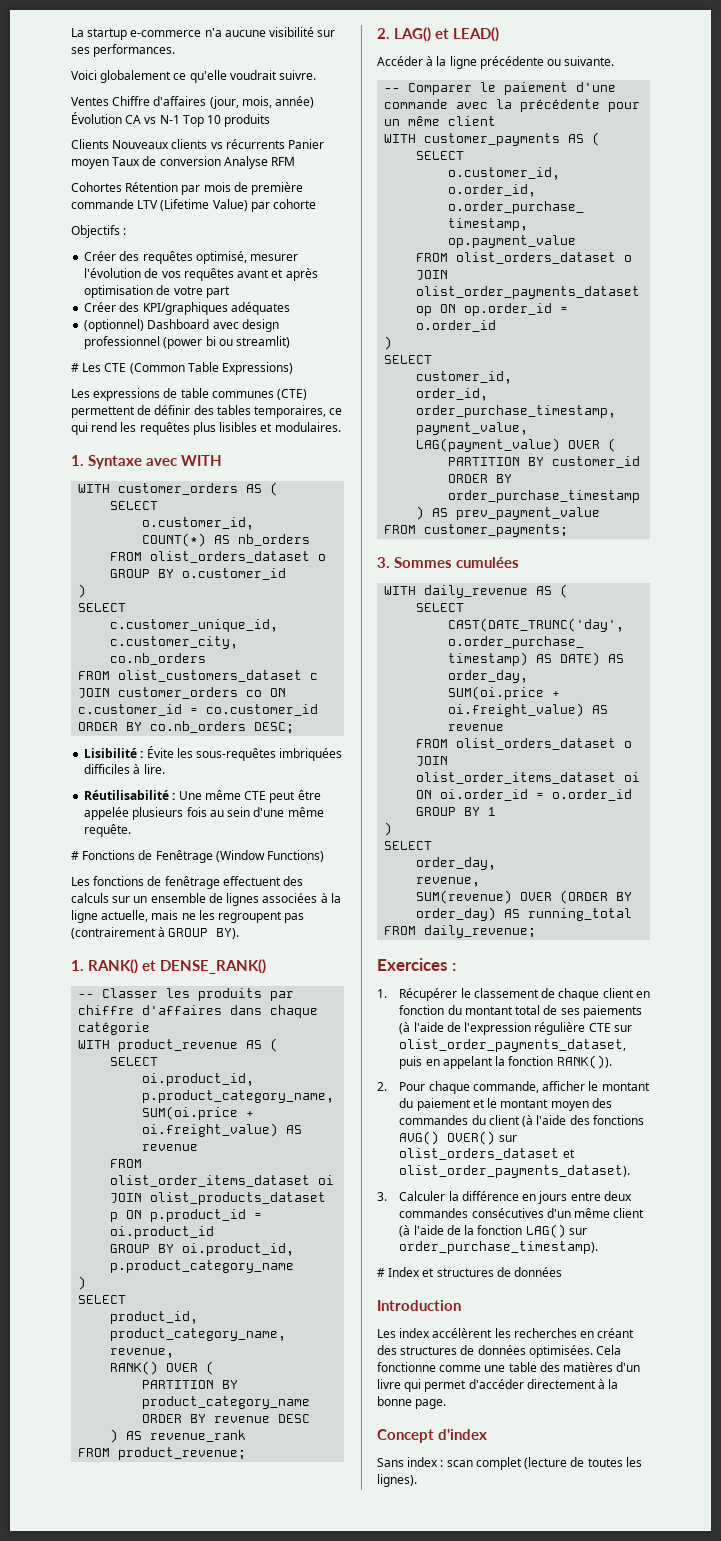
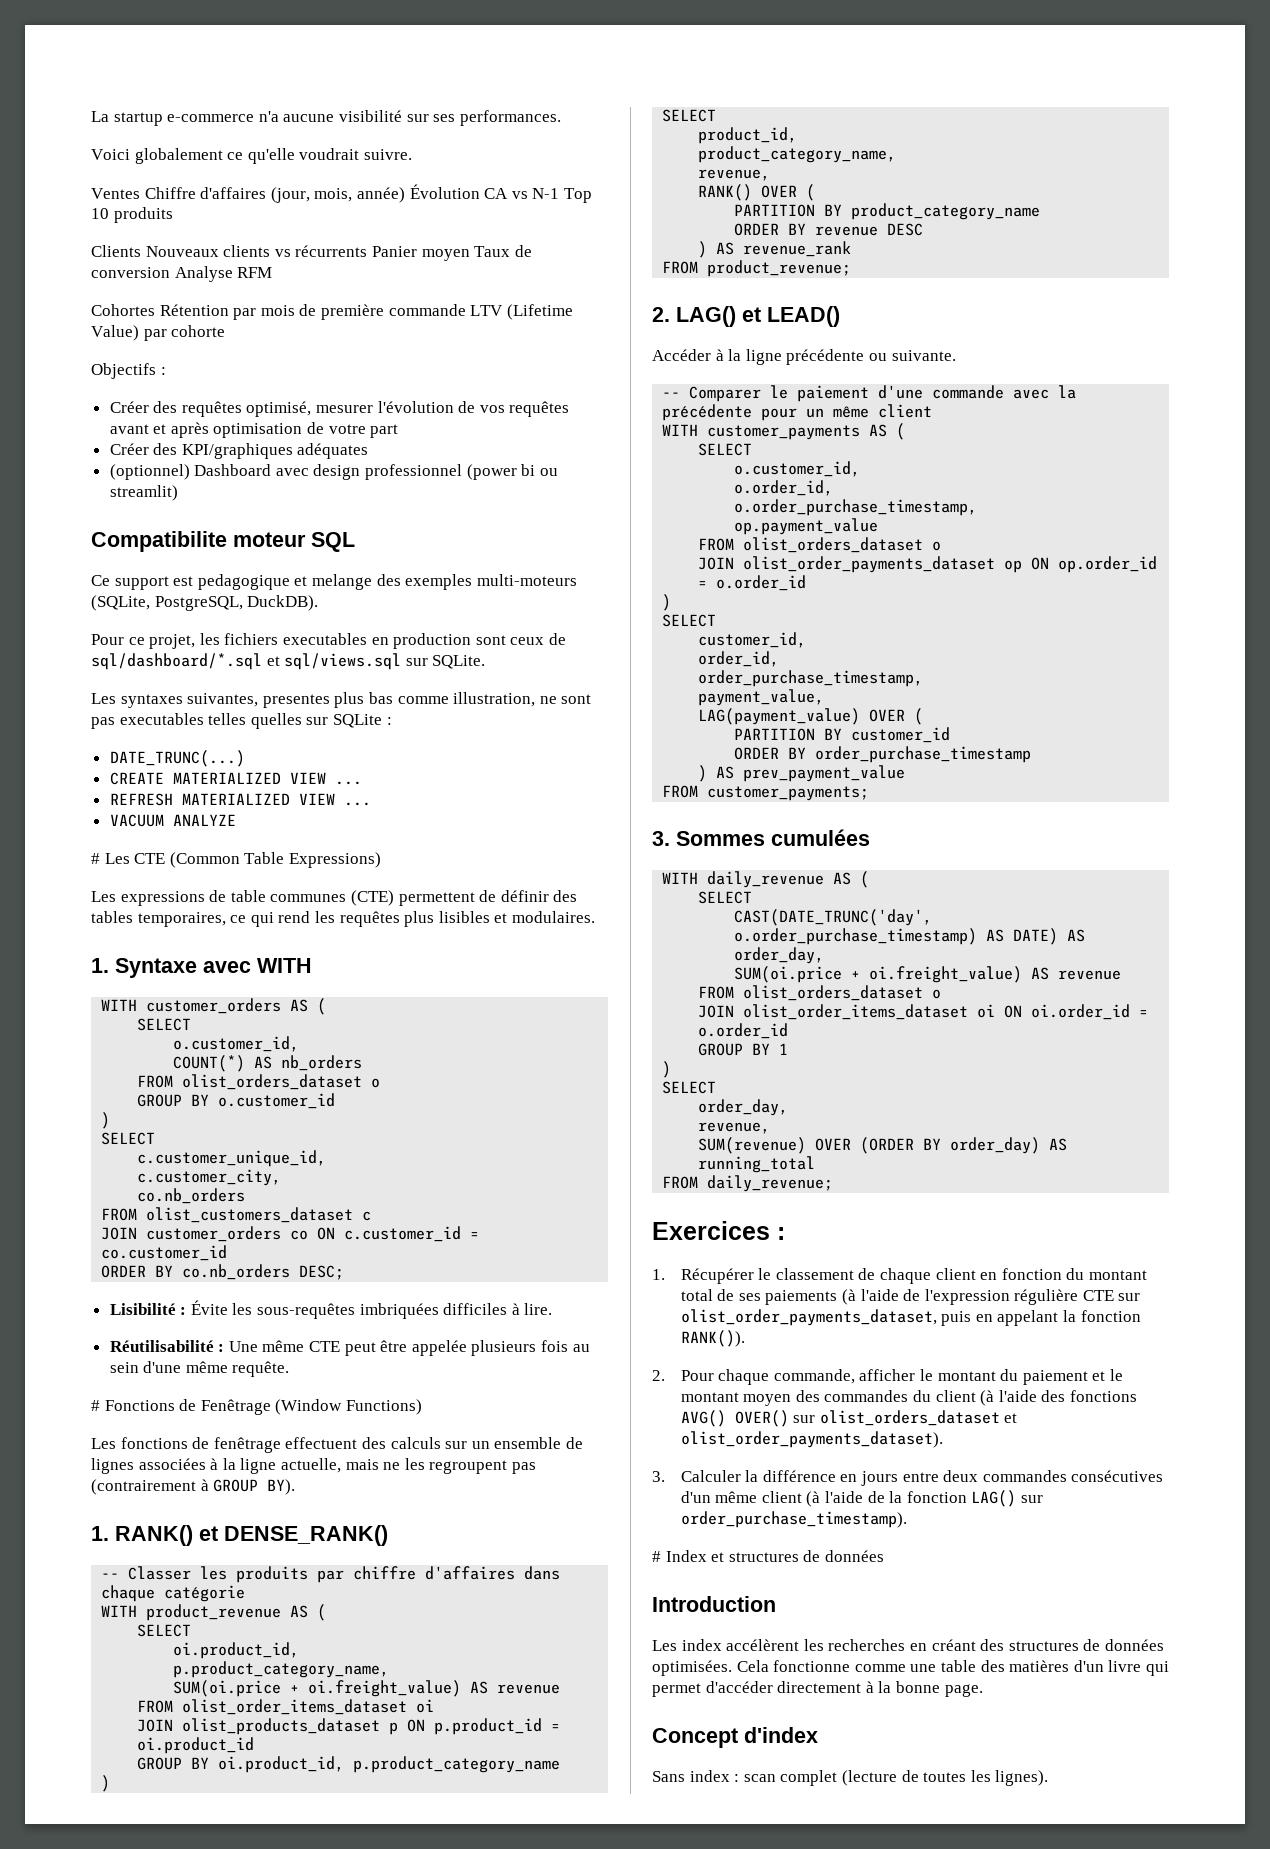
+ Compatibilite moteur SQL
+ Ce support est pedagogique et melange des exemples multi-moteurs (SQLite, PostgreSQL, DuckDB).
+ Pour ce projet, les fichiers executables en production sont ceux de sql/dashboard/*.sql et sql/views.sql sur SQLite.
+ Les syntaxes suivantes, presentes plus bas comme illustration, ne sont pas executables telles quelles sur SQLite :
+ DATE_TRUNC(...)
+ CREATE MATERIALIZED VIEW ...
+ REFRESH MATERIALIZED VIEW ...
+ VACUUM ANALYZE

